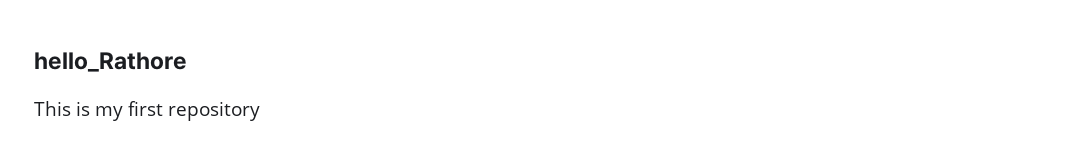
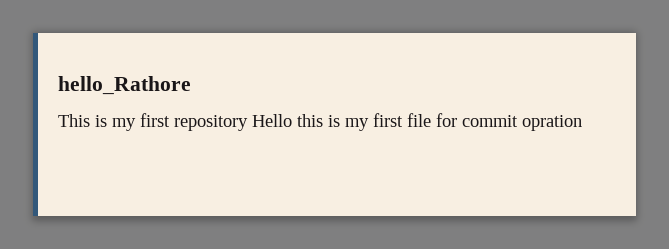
- This is my first repository
+ This is my first repository Hello this is my first file for commit opration

